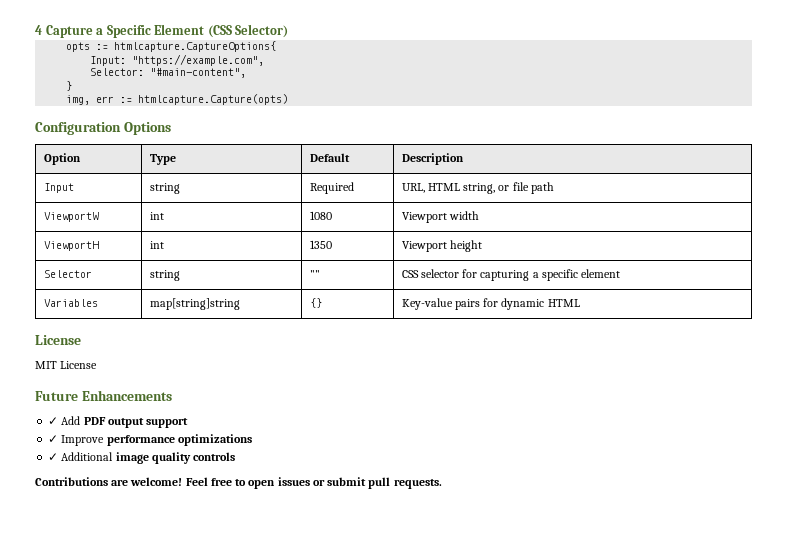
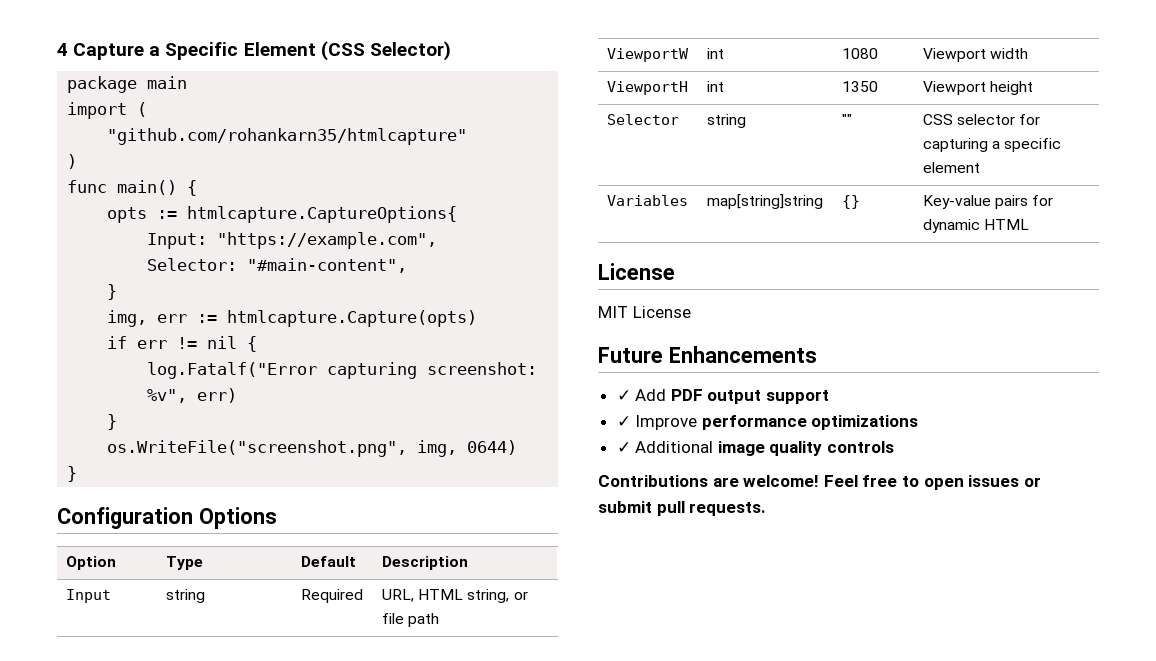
+ package main
+ import (
+ "github.com/rohankarn35/htmlcapture"
+ )
+ func main() {
+ if err != nil {
+ log.Fatalf("Error capturing screenshot: %v", err)
+ }
+ os.WriteFile("screenshot.png", img, 0644)
+ }

